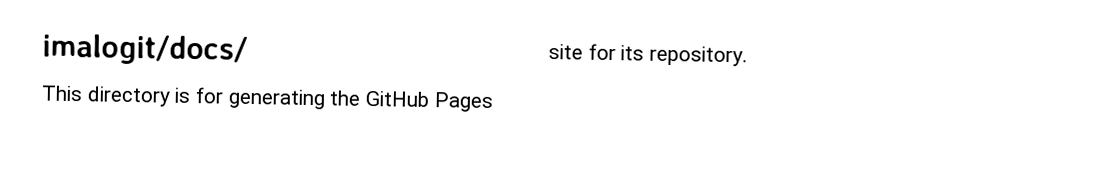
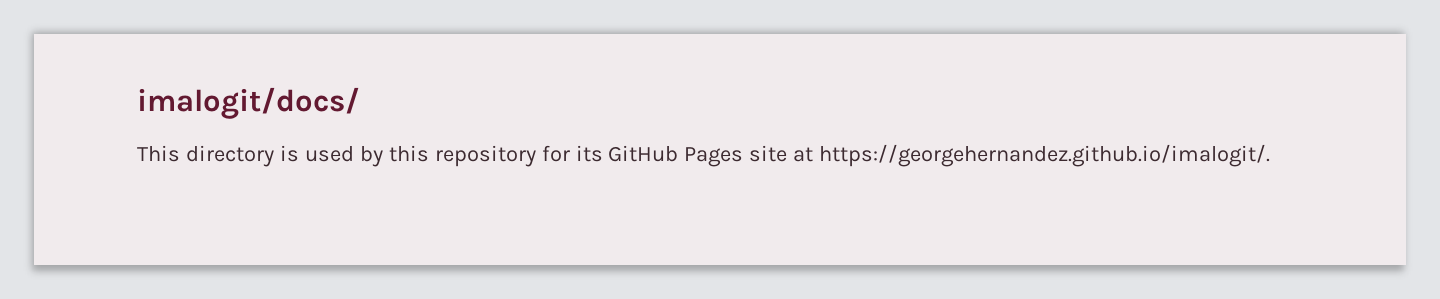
- This directory is for generating the GitHub Pages site for its repository.
+ This directory is used by this repository for its GitHub Pages site at https://georgehernandez.github.io/imalogit/.

